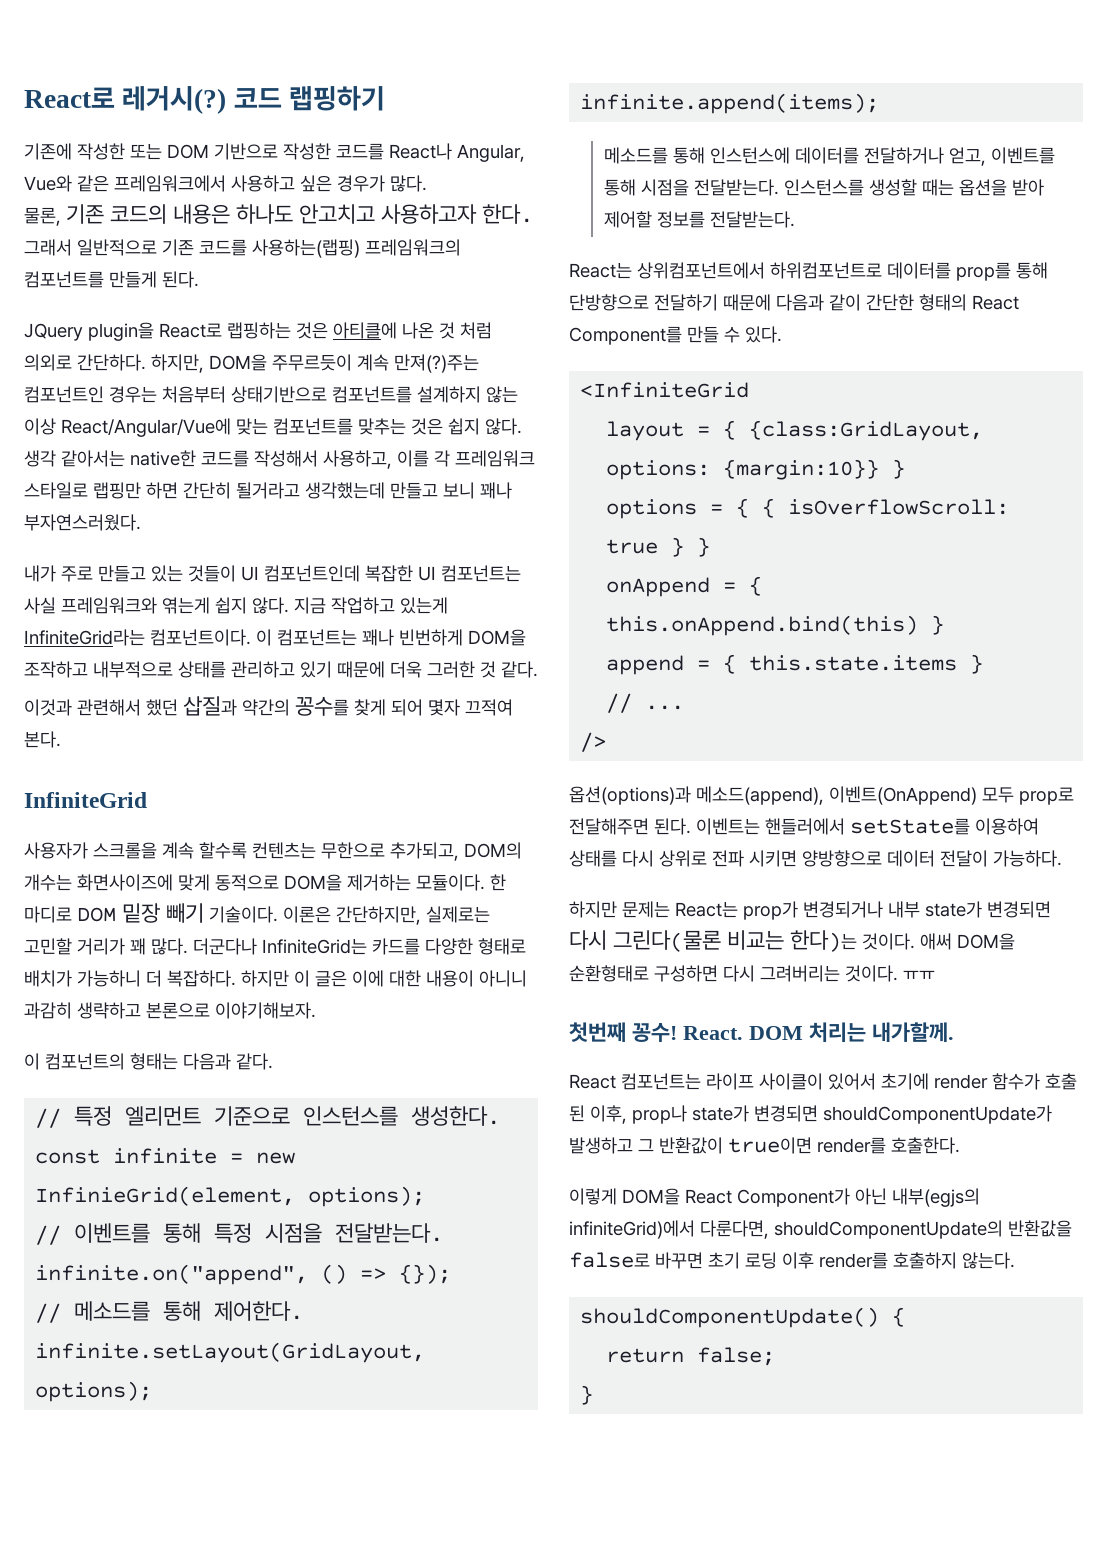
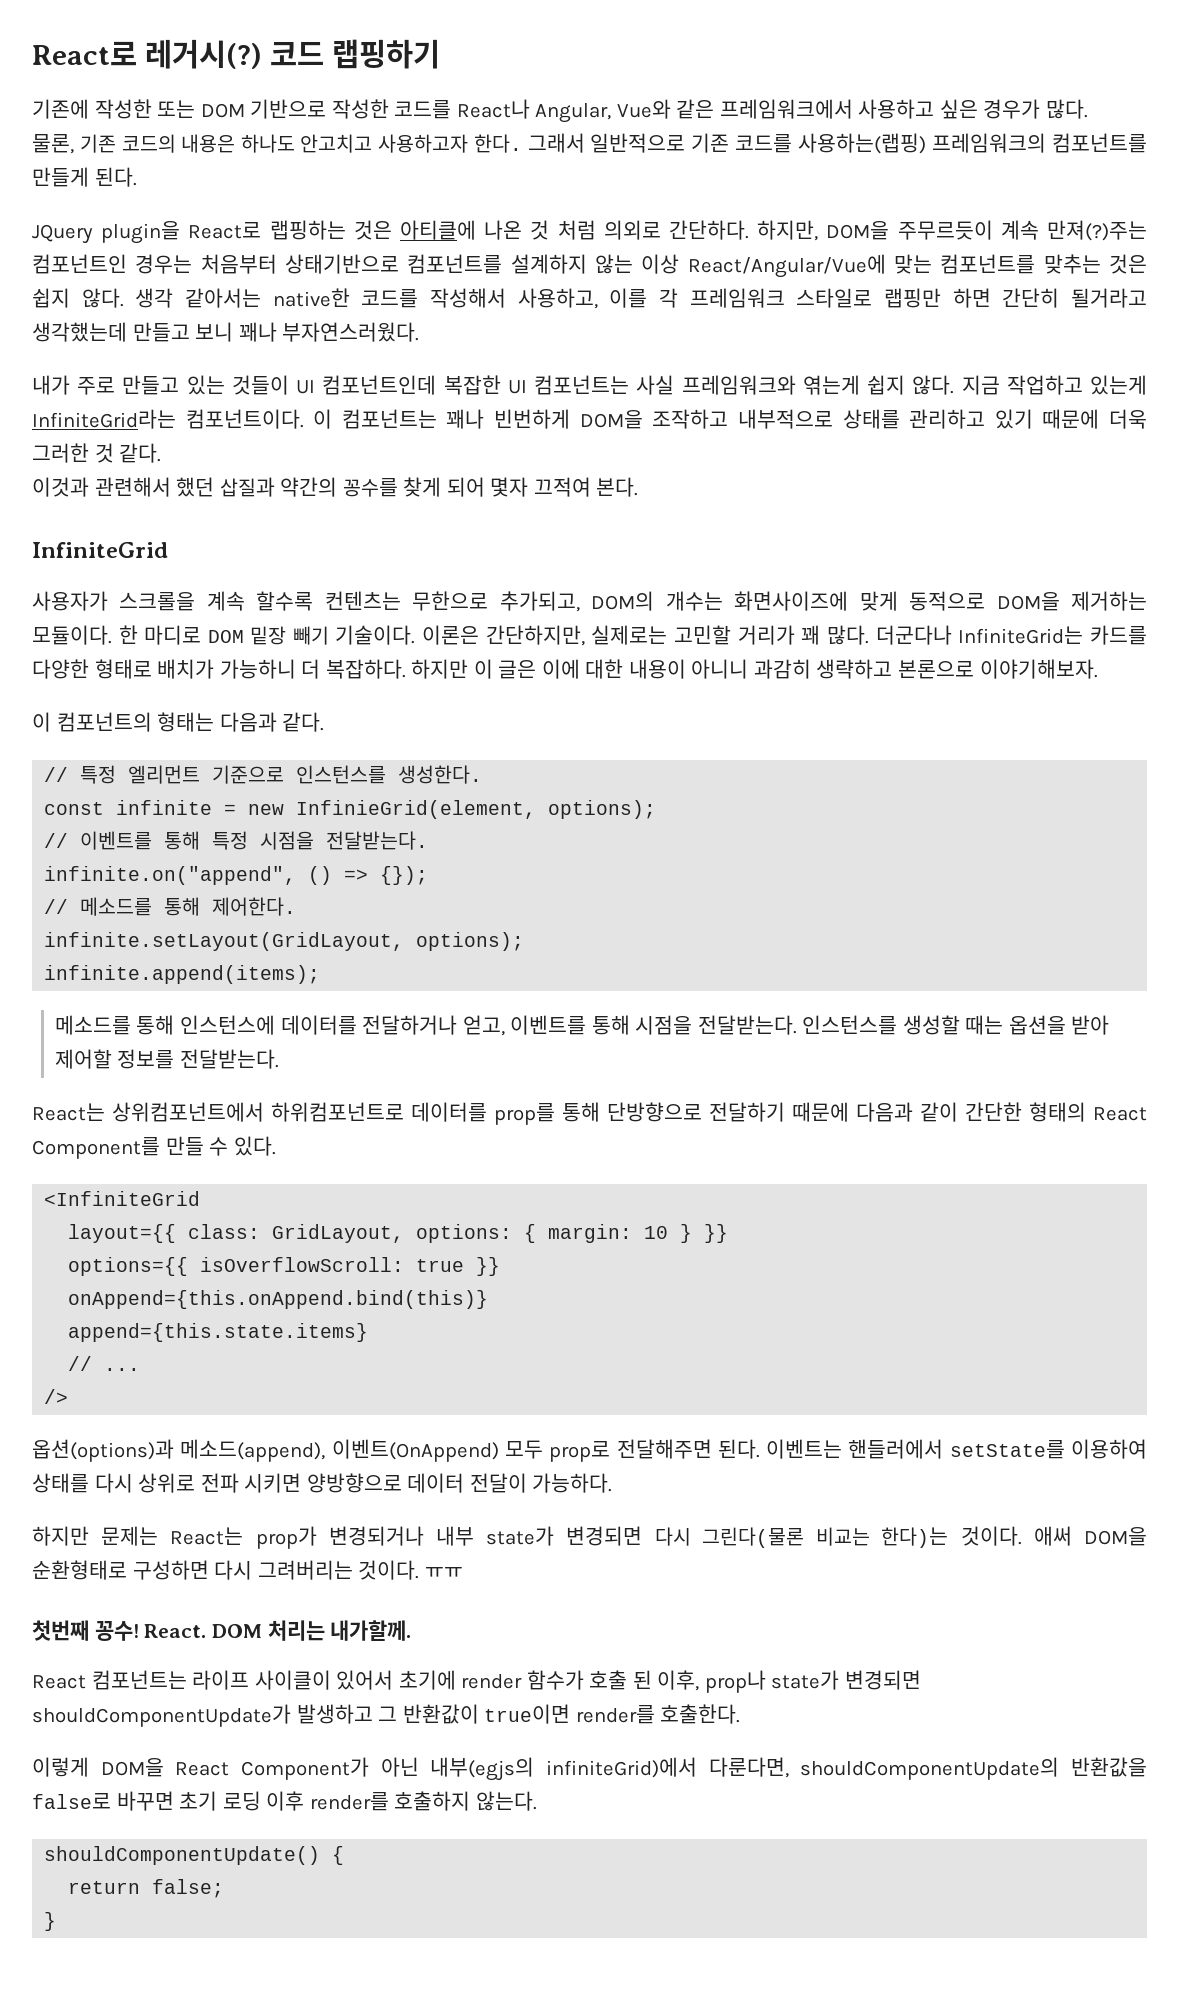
- layout = { {class:GridLayout, options: {margin:10}} }
- options = { { isOverflowScroll: true } }
- onAppend = { this.onAppend.bind(this) }
- append = { this.state.items }
+ layout={{ class: GridLayout, options: { margin: 10 } }}
+ options={{ isOverflowScroll: true }}
+ onAppend={this.onAppend.bind(this)}
+ append={this.state.items}

